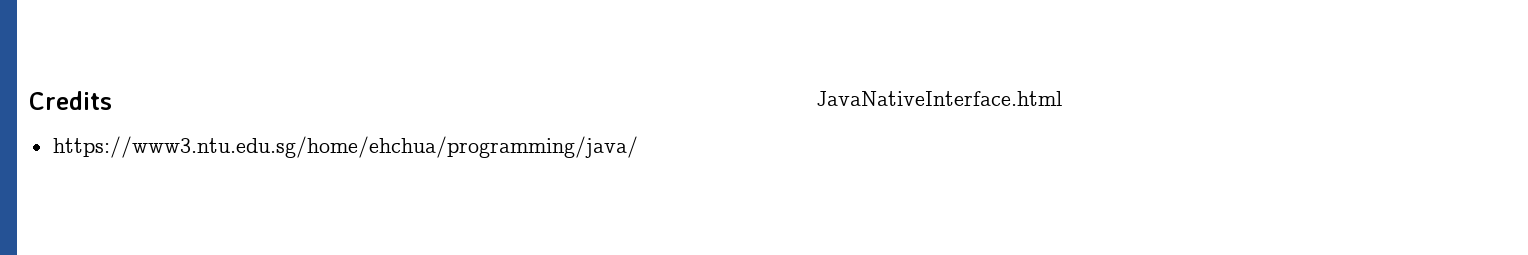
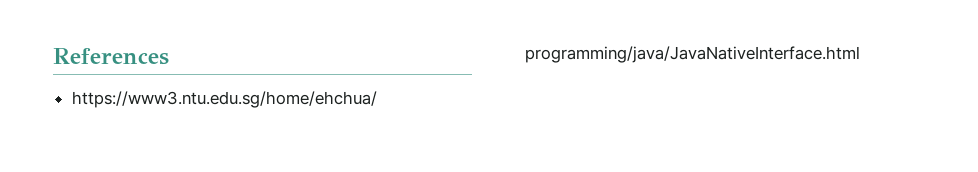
- Credits
+ References

